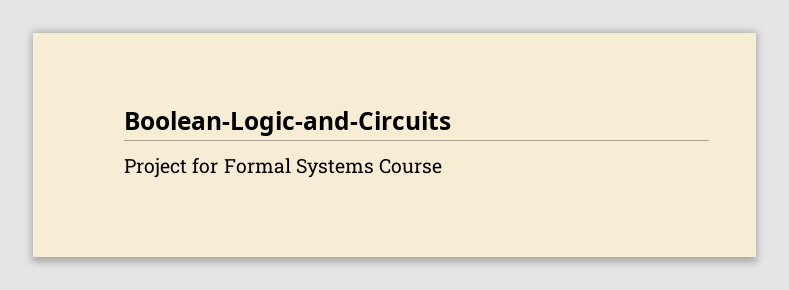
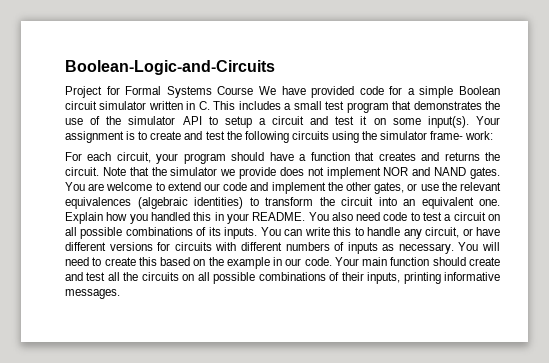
- Project for Formal Systems Course
+ Project for Formal Systems Course We have provided code for a simple Boolean circuit simulator written in C. This includes a small test program that demonstrates the use of the simulator API to setup a circuit and test it on some input(s). Your assignment is to create and test the following circuits using the simulator frame- work:
+ For each circuit, your program should have a function that creates and returns the circuit. Note that the simulator we provide does not implement NOR and NAND gates. You are welcome to extend our code and implement the other gates, or use the relevant equivalences (algebraic identities) to transform the circuit into an equivalent one. Explain how you handled this in your README. You also need code to test a circuit on all possible combinations of its inputs. You can write this to handle any circuit, or have different versions for circuits with different numbers of inputs as necessary. You will need to create this based on the example in our code. Your main function should create and test all the circuits on all possible combinations of their inputs, printing informative messages.

